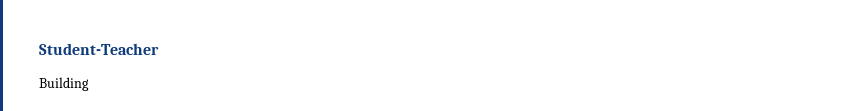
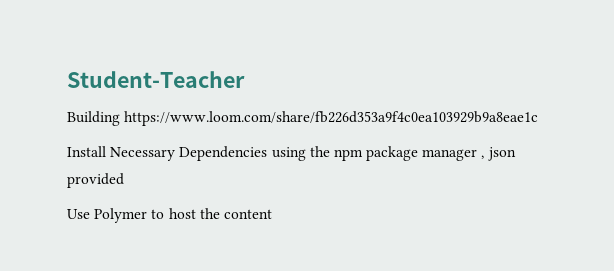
- Building
+ Building https://www.loom.com/share/fb226d353a9f4c0ea103929b9a8eae1c
+ Install Necessary Dependencies using the npm package manager , json provided
+ Use Polymer to host the content

